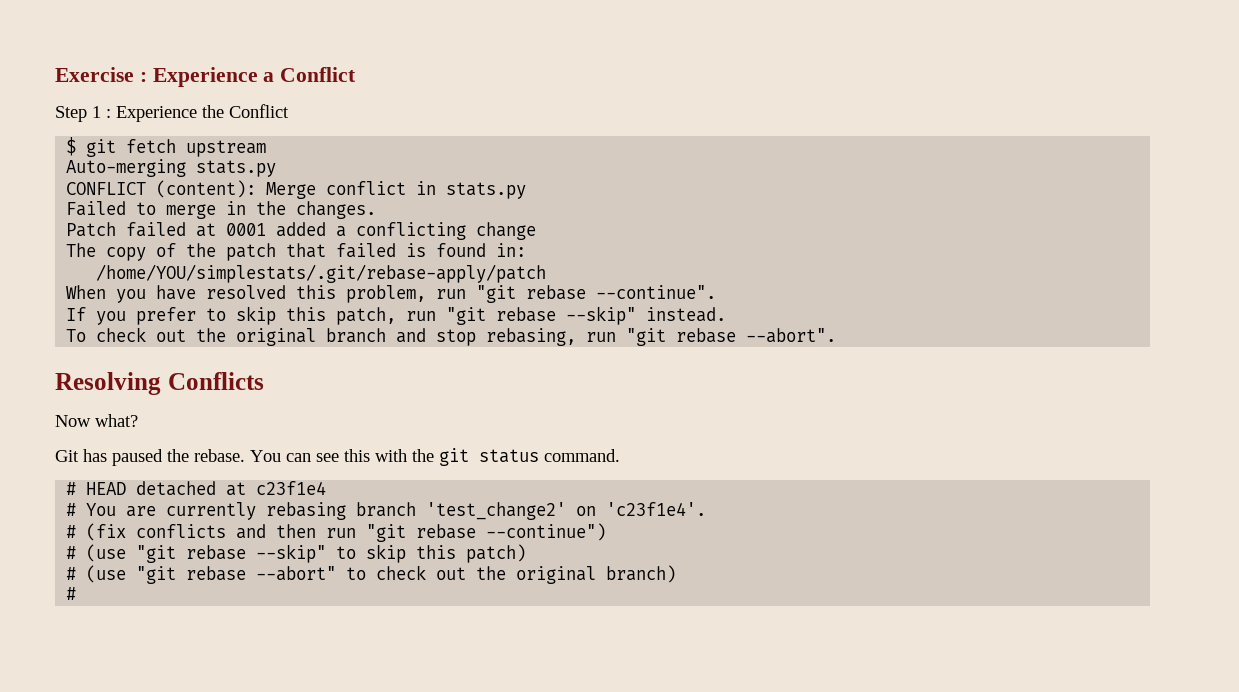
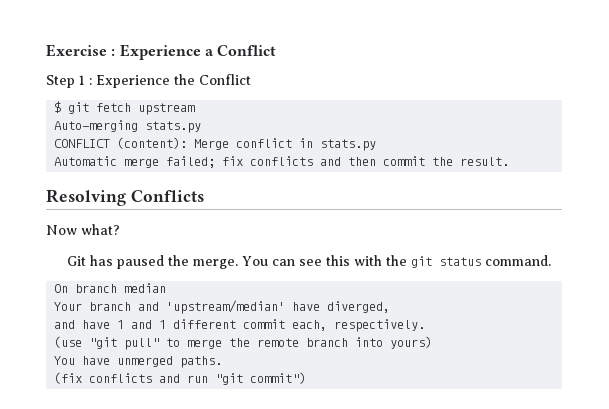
- Failed to merge in the changes.
- Patch failed at 0001 added a conflicting change
- The copy of the patch that failed is found in:
- /home/YOU/simplestats/.git/rebase-apply/patch
- When you have resolved this problem, run "git rebase --continue".
- If you prefer to skip this patch, run "git rebase --skip" instead.
- To check out the original branch and stop rebasing, run "git rebase --abort".
+ Automatic merge failed; fix conflicts and then commit the result.
- Git has paused the rebase.
+ Git has paused the merge.
- # HEAD detached at c23f1e4
- # You are currently rebasing branch 'test_change2' on 'c23f1e4'.
- # (fix conflicts and then run "git rebase --continue")
- # (use "git rebase --skip" to skip this patch)
- # (use "git rebase --abort" to check out the original branch)
- #
+ On branch median
+ Your branch and 'upstream/median' have diverged,
+ and have 1 and 1 different commit each, respectively.
+ (use "git pull" to merge the remote branch into yours)
+ You have unmerged paths.
+ (fix conflicts and run "git commit")

